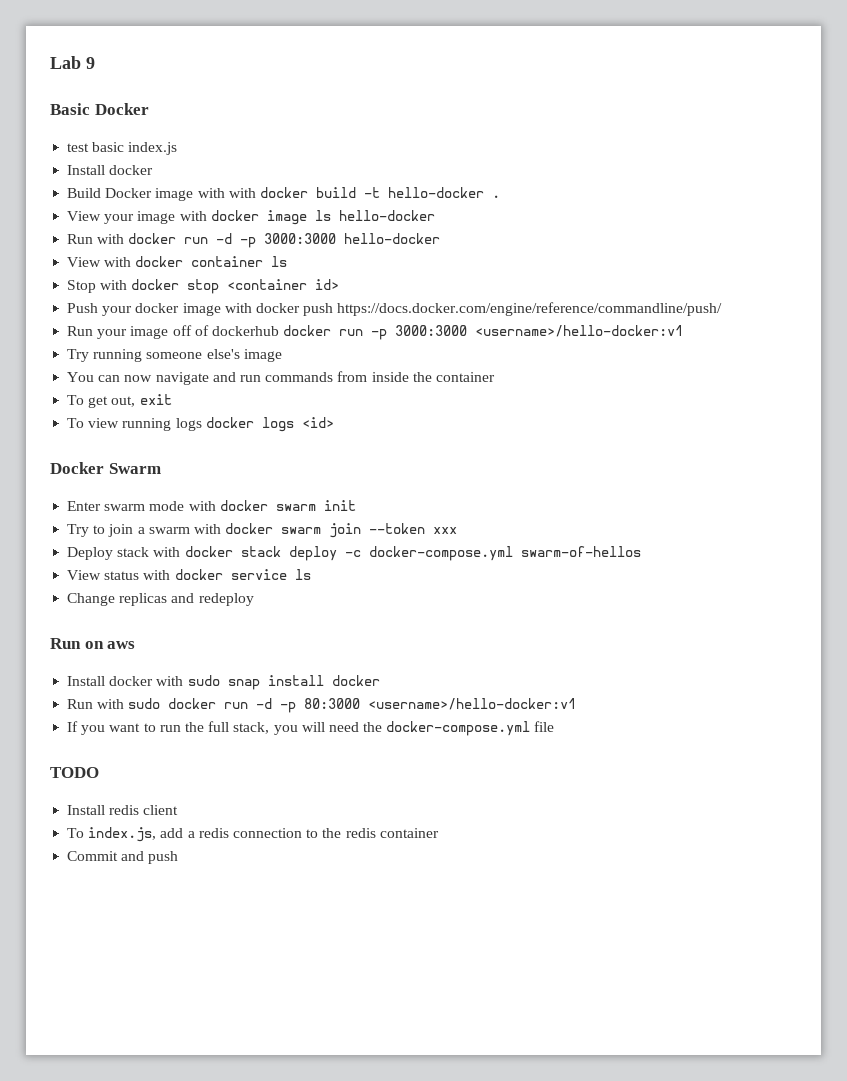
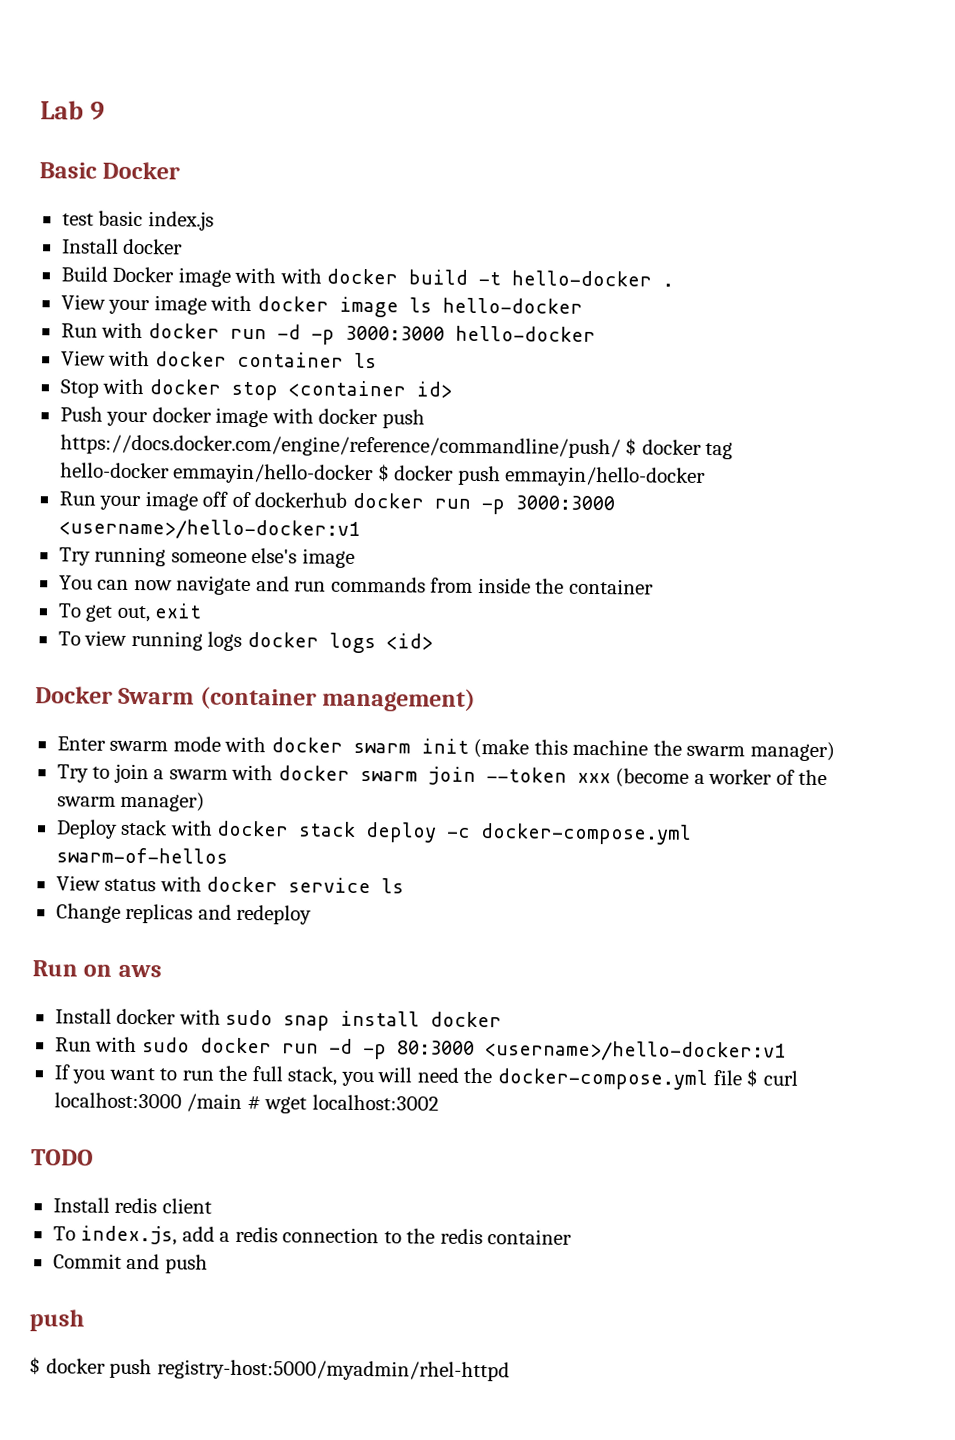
- Push your docker image with docker push https://docs.docker.com/engine/reference/commandline/push/
+ Push your docker image with docker push https://docs.docker.com/engine/reference/commandline/push/ $ docker tag hello-docker emmayin/hello-docker $ docker push emmayin/hello-docker
- Docker Swarm
+ Docker Swarm (container management)
- Enter swarm mode with docker swarm init
+ Enter swarm mode with docker swarm init (make this machine the swarm manager)
- Try to join a swarm with docker swarm join --token xxx
+ Try to join a swarm with docker swarm join --token xxx (become a worker of the swarm manager)
- If you want to run the full stack, you will need the docker-compose.yml file
+ If you want to run the full stack, you will need the docker-compose.yml file $ curl localhost:3000 /main # wget localhost:3002
  Commit and push
+ push
+ $ docker push registry-host:5000/myadmin/rhel-httpd

